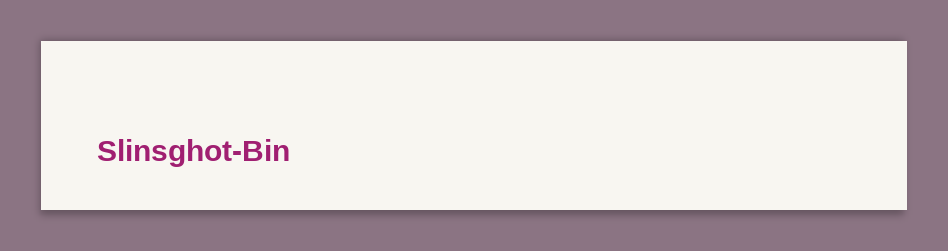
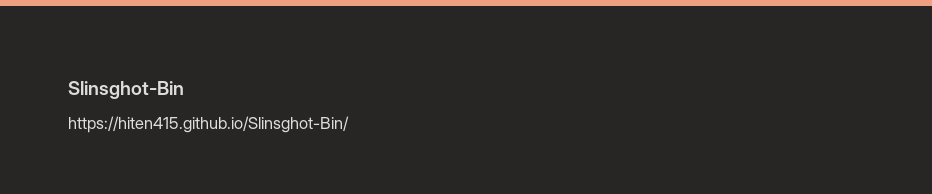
+ https://hiten415.github.io/Slinsghot-Bin/

